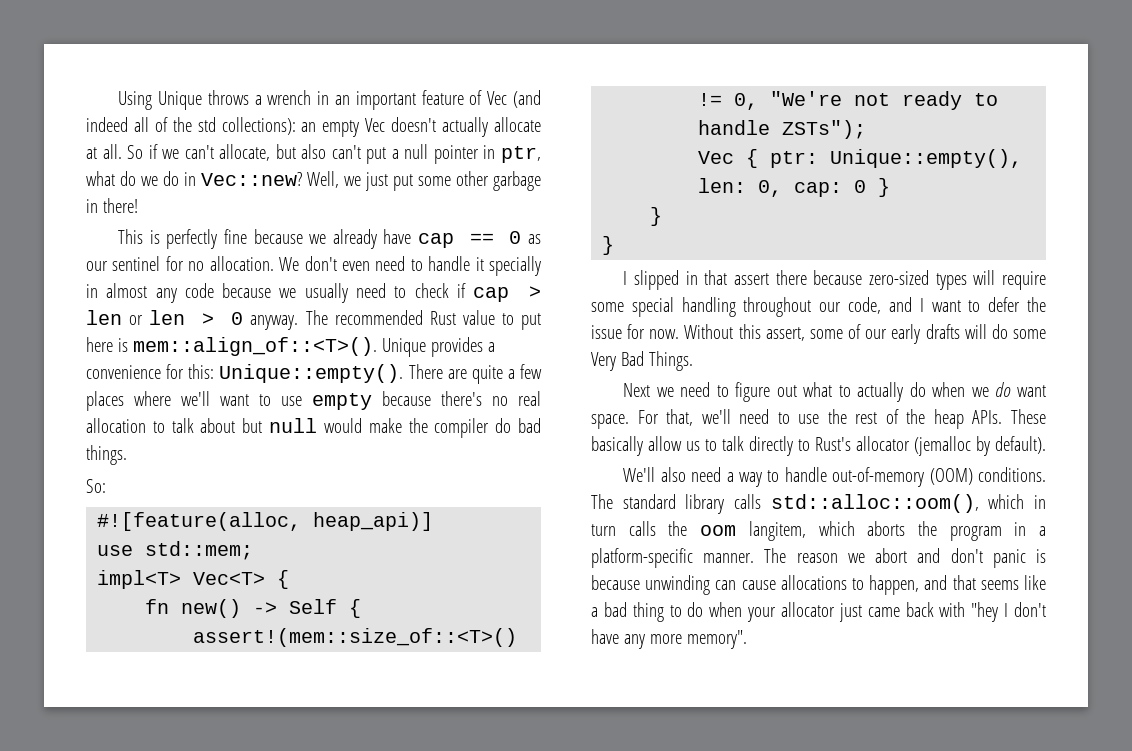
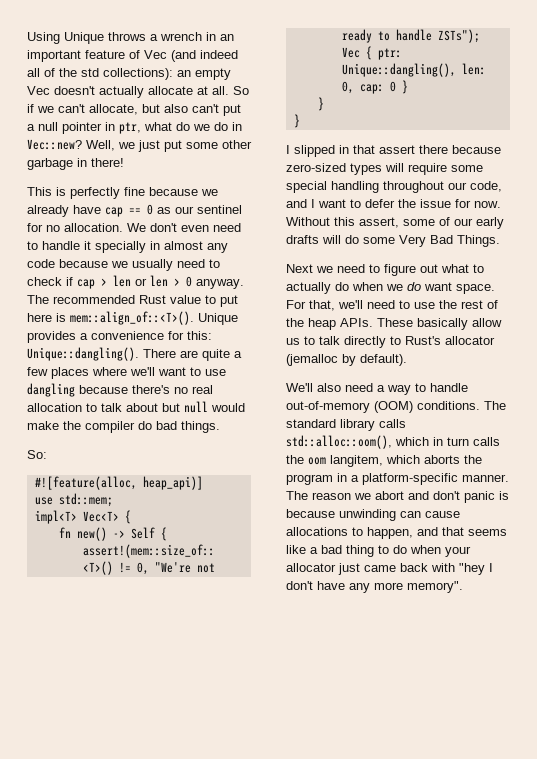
- Unique provides a convenience for this: Unique::empty().
+ Unique provides a convenience for this: Unique::dangling().
- There are quite a few places where we'll want to use empty because there's no real allocation to talk about but null would make the compiler do bad things.
+ There are quite a few places where we'll want to use dangling because there's no real allocation to talk about but null would make the compiler do bad things.
- Vec { ptr: Unique::empty(), len: 0, cap: 0 }
+ Vec { ptr: Unique::dangling(), len: 0, cap: 0 }

